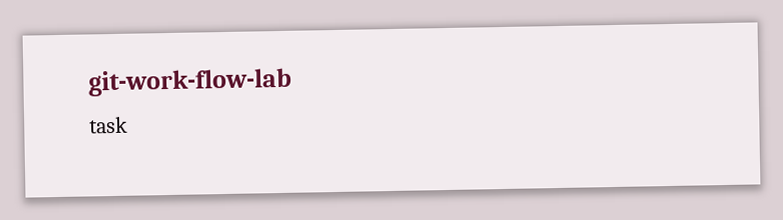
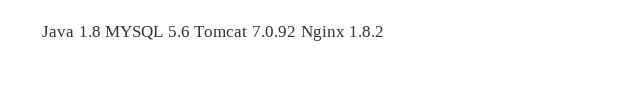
- git-work-flow-lab
- task
+ Java 1.8 MYSQL 5.6 Tomcat 7.0.92 Nginx 1.8.2

